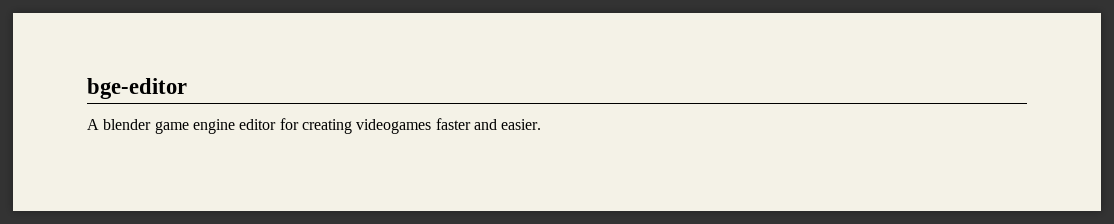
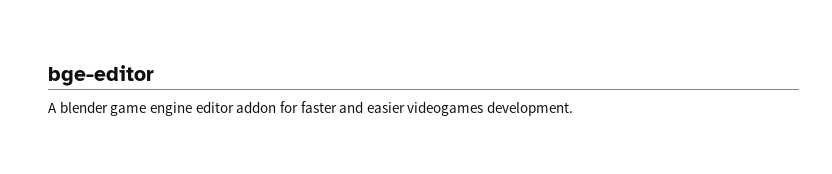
- A blender game engine editor for creating videogames faster and easier.
+ A blender game engine editor addon for faster and easier videogames development.

